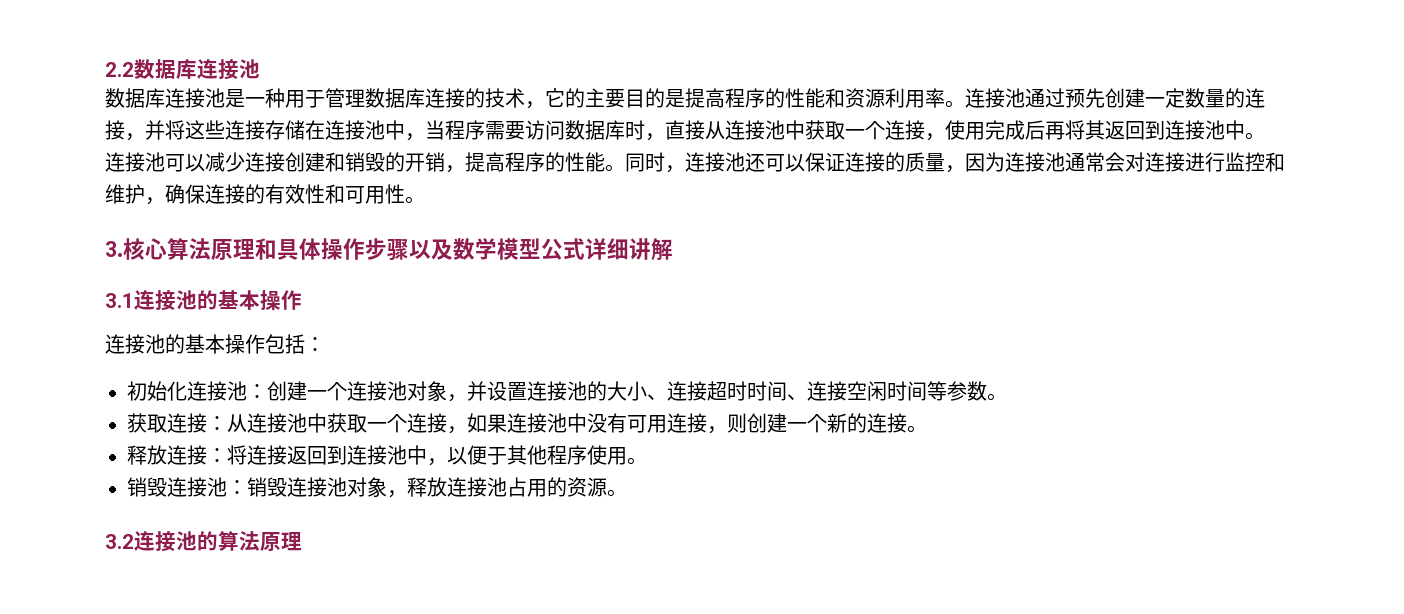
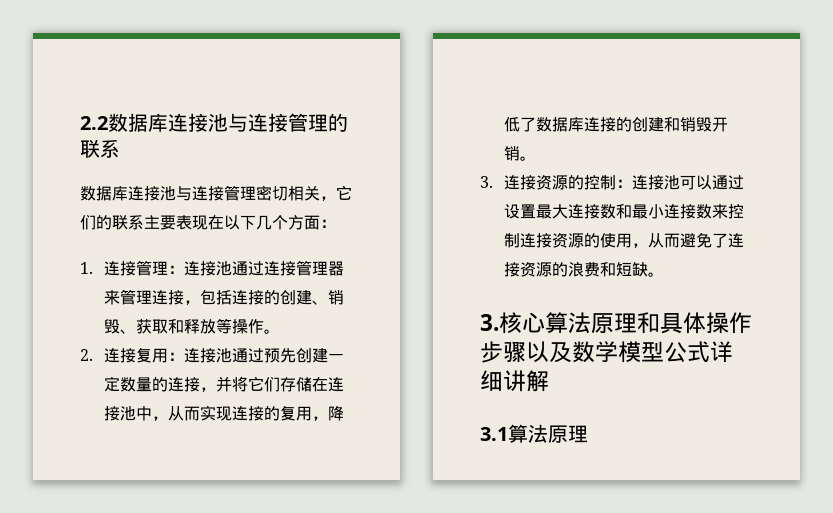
- 2.2数据库连接池
- 数据库连接池是一种用于管理数据库连接的技术，它的主要目的是提高程序的性能和资源利用率。连接池通过预先创建一定数量的连接，并将这些连接存储在连接池中，当程序需要访问数据库时，直接从连接池中获取一个连接，使用完成后再将其返回到连接池中。
- 连接池可以减少连接创建和销毁的开销，提高程序的性能。同时，连接池还可以保证连接的质量，因为连接池通常会对连接进行监控和维护，确保连接的有效性和可用性。
+ 2.2数据库连接池与连接管理的联系
+ 数据库连接池与连接管理密切相关，它们的联系主要表现在以下几个方面：
+ 1.连接管理：连接池通过连接管理器来管理连接，包括连接的创建、销毁、获取和释放等操作。
+ 2.连接复用：连接池通过预先创建一定数量的连接，并将它们存储在连接池中，从而实现连接的复用，降低了数据库连接的创建和销毁开销。
+ 3.连接资源的控制：连接池可以通过设置最大连接数和最小连接数来控制连接资源的使用，从而避免了连接资源的浪费和短缺。
- 3.1连接池的基本操作
- 连接池的基本操作包括：
- 初始化连接池：创建一个连接池对象，并设置连接池的大小、连接超时时间、连接空闲时间等参数。
- 获取连接：从连接池中获取一个连接，如果连接池中没有可用连接，则创建一个新的连接。
- 释放连接：将连接返回到连接池中，以便于其他程序使用。
- 销毁连接池：销毁连接池对象，释放连接池占用的资源。
- 3.2连接池的算法原理
+ 3.1算法原理

